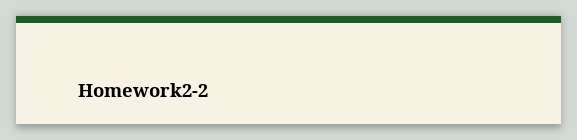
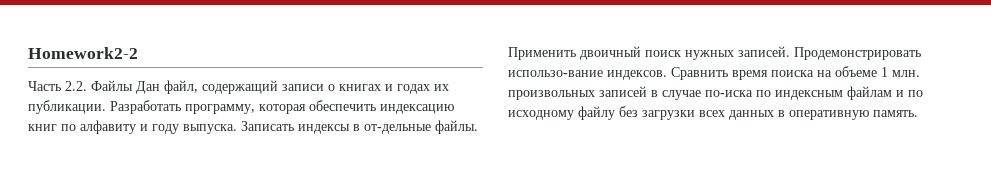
+ Часть 2.2. Файлы Дан файл, содержащий записи о книгах и годах их публикации. Разработать программу, которая обеспечить индексацию книг по алфавиту и году выпуска. Записать индексы в от-дельные файлы. Применить двоичный поиск нужных записей. Продемонстрировать использо-вание индексов. Сравнить время поиска на объеме 1 млн. произвольных записей в случае по-иска по индексным файлам и по исходному файлу без загрузки всех данных в оперативную память.

